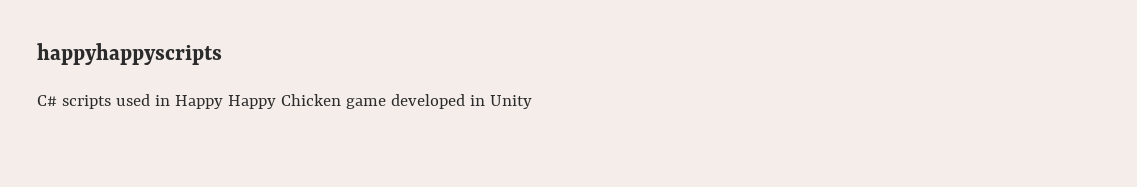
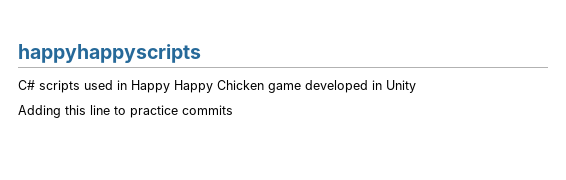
+ Adding this line to practice commits

